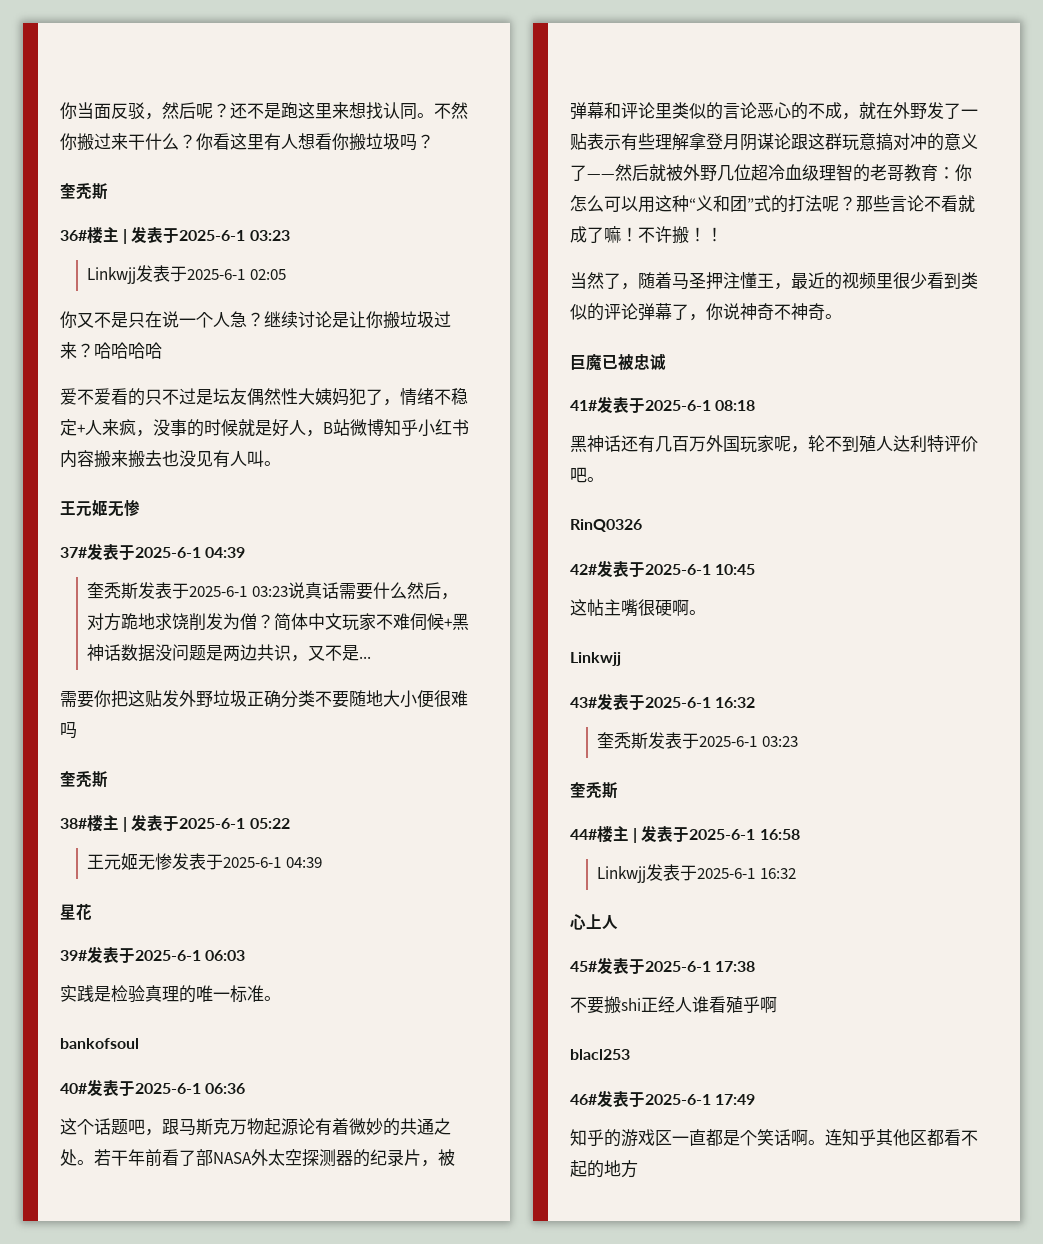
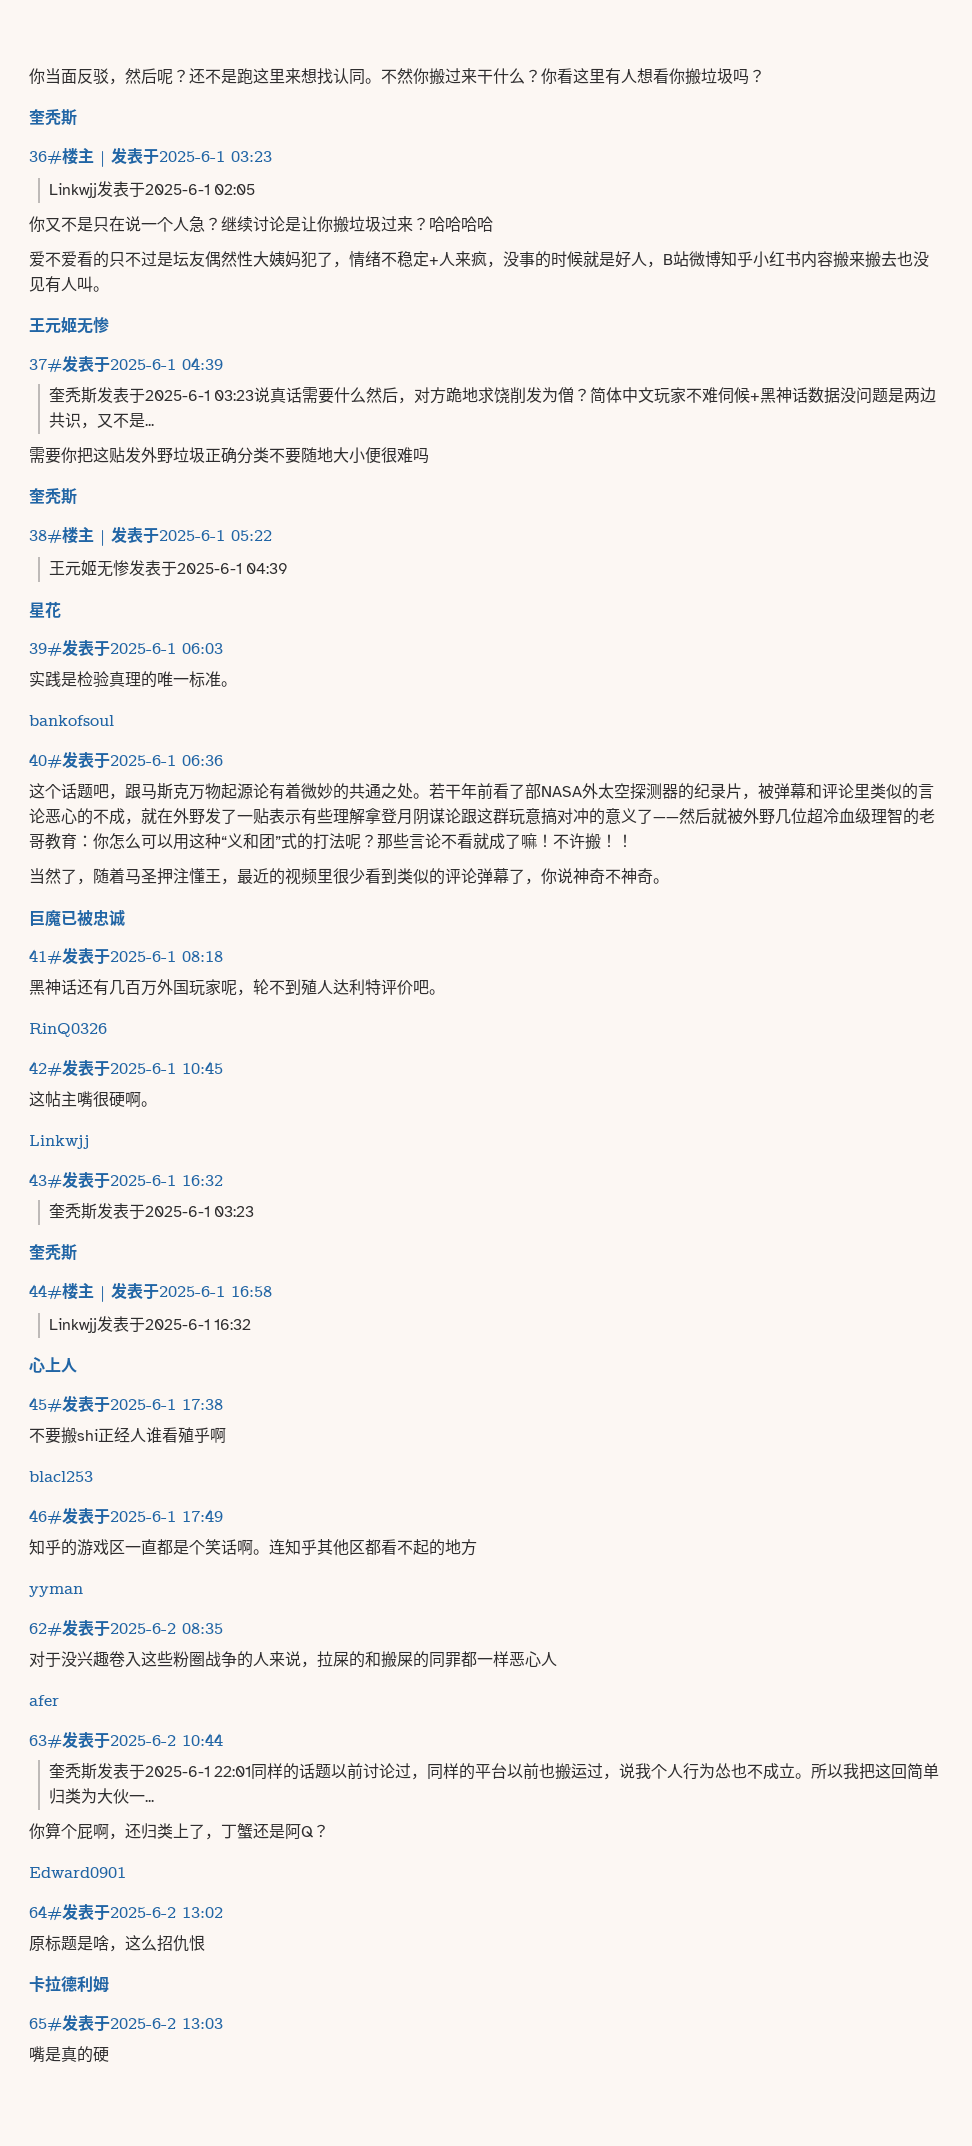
+ yyman
+ 62#发表于2025-6-2 08:35
+ 对于没兴趣卷入这些粉圈战争的人来说，拉屎的和搬屎的同罪都一样恶心人
+ afer
+ 63#发表于2025-6-2 10:44
+ 奎秃斯发表于2025-6-1 22:01同样的话题以前讨论过，同样的平台以前也搬运过，说我个人行为怂也不成立。所以我把这回简单归类为大伙一...
+ 你算个屁啊，还归类上了，丁蟹还是阿Q？
+ Edward0901
+ 64#发表于2025-6-2 13:02
+ 原标题是啥，这么招仇恨
+ 卡拉德利姆
+ 65#发表于2025-6-2 13:03
+ 嘴是真的硬

